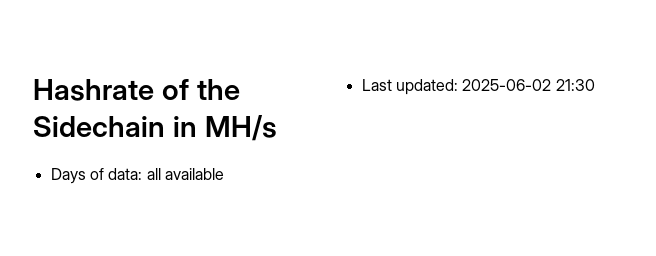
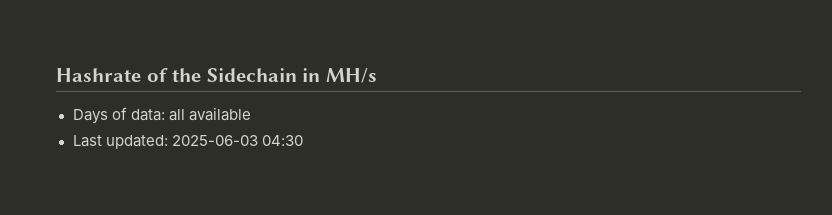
- Last updated: 2025-06-02 21:30
+ Last updated: 2025-06-03 04:30

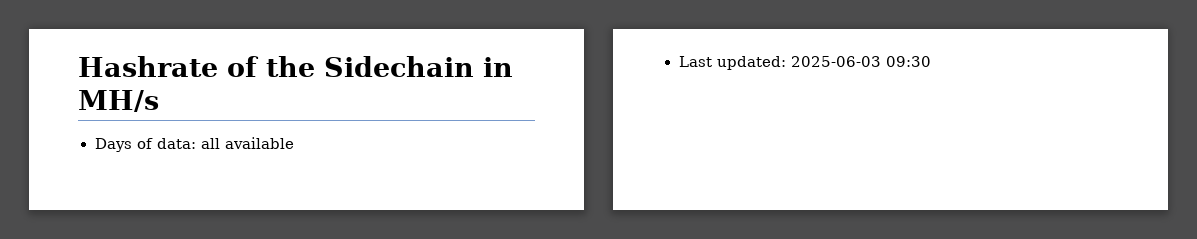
- Last updated: 2025-06-03 04:30
+ Last updated: 2025-06-03 09:30

